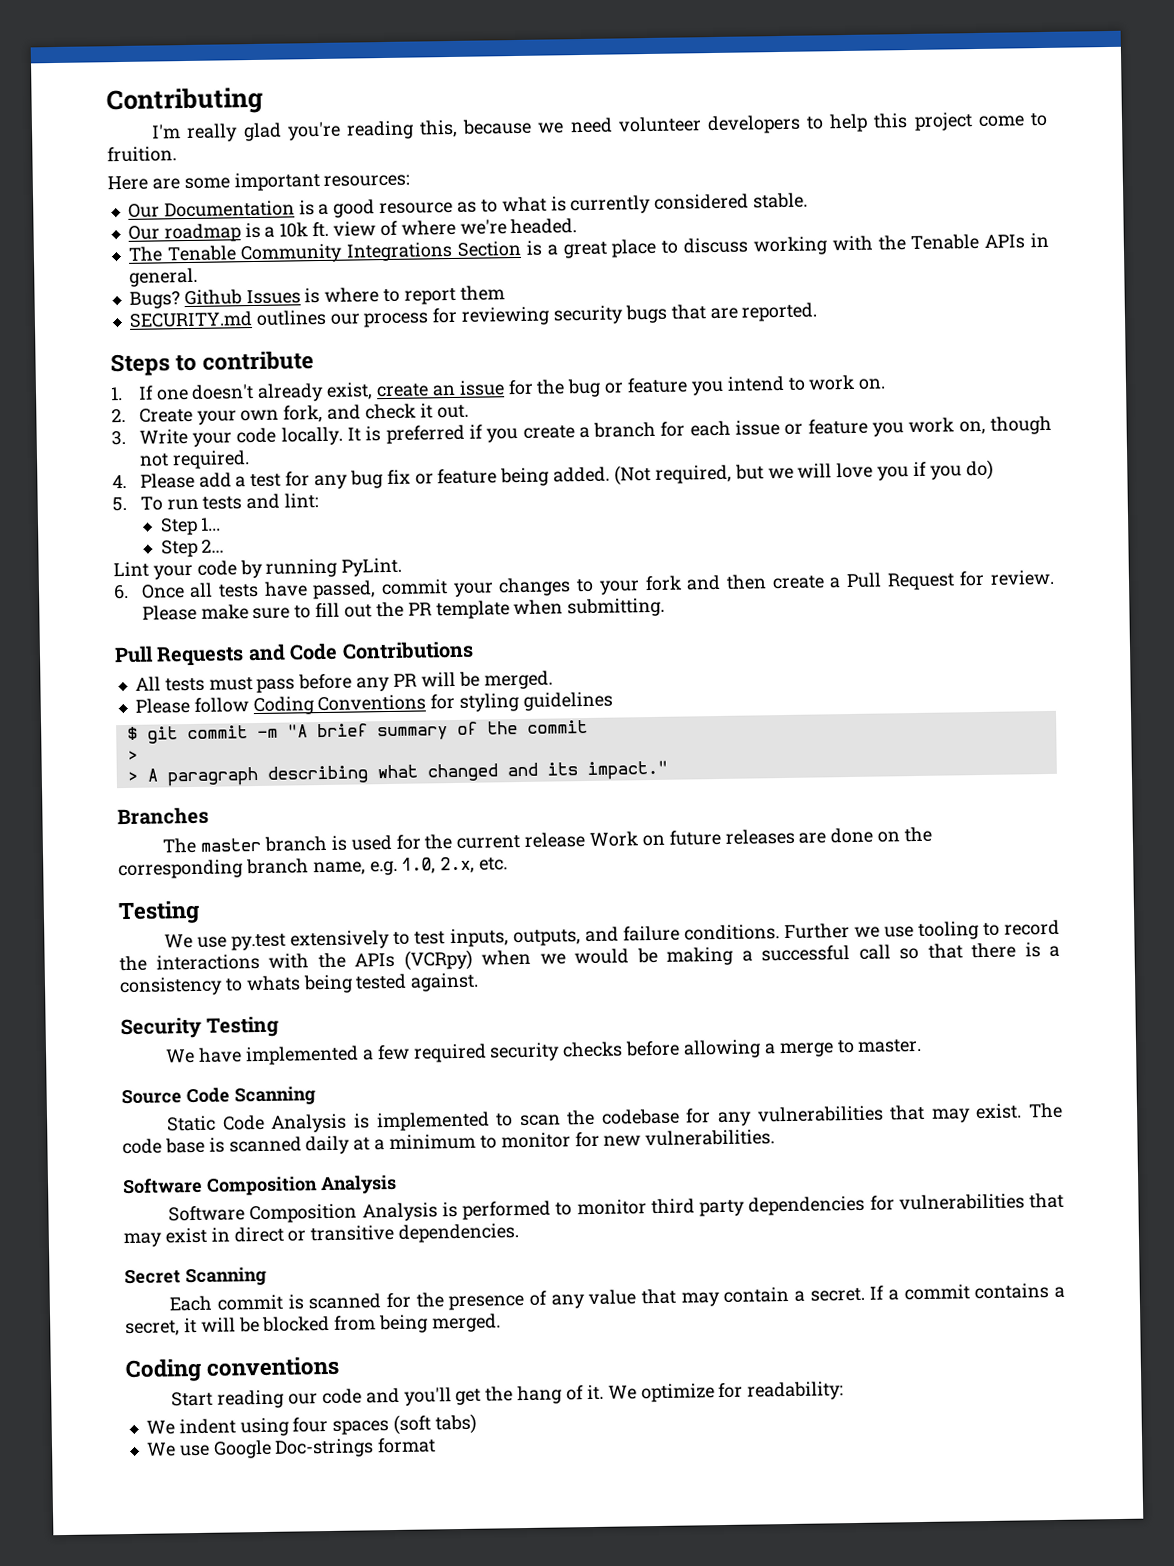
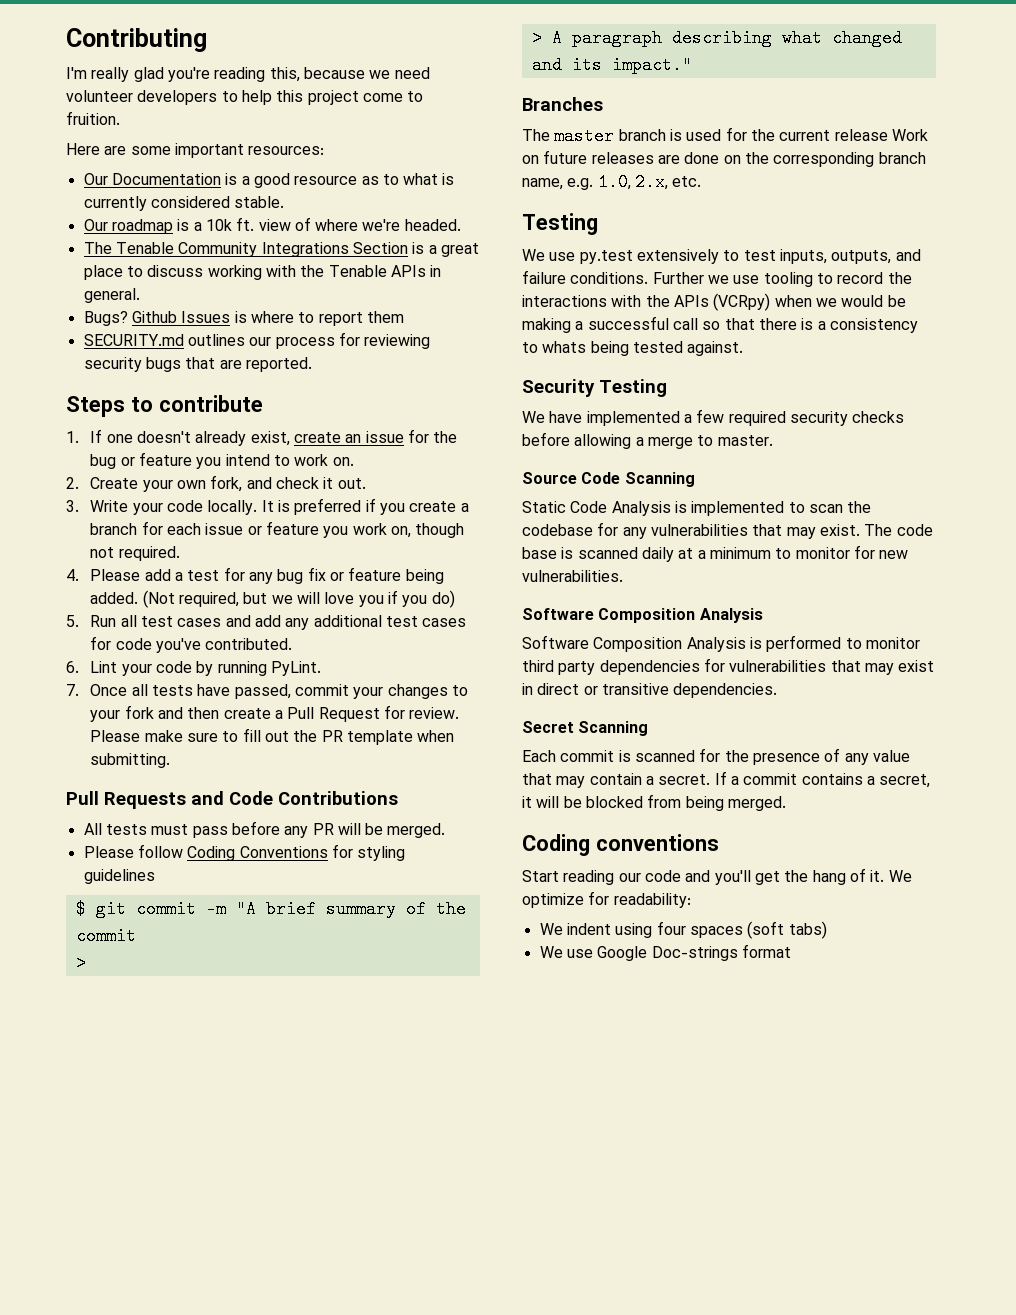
- 5. To run tests and lint:
- Step 1...
- Step 2...
- Lint your code by running PyLint.
+ 5. Run all test cases and add any additional test cases for code you've contributed.
+ 6. Lint your code by running PyLint.
- 6. Once all tests have passed, commit your changes to your fork and then create a Pull Request for review.
+ 7. Once all tests have passed, commit your changes to your fork and then create a Pull Request for review.

